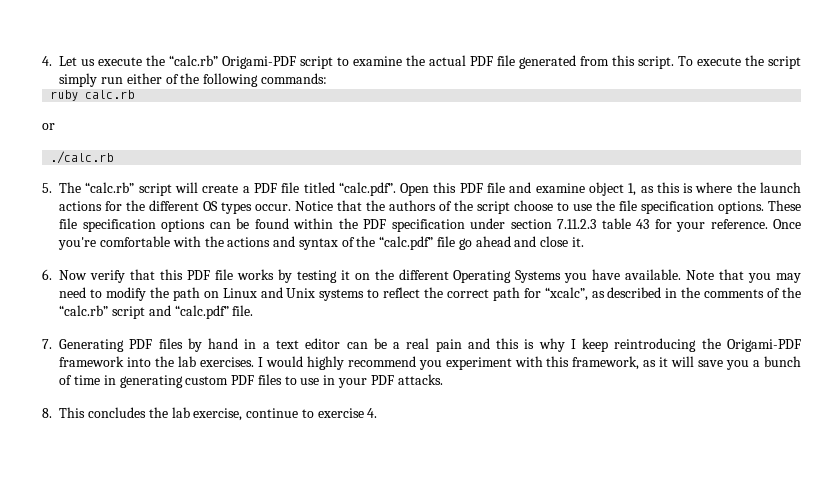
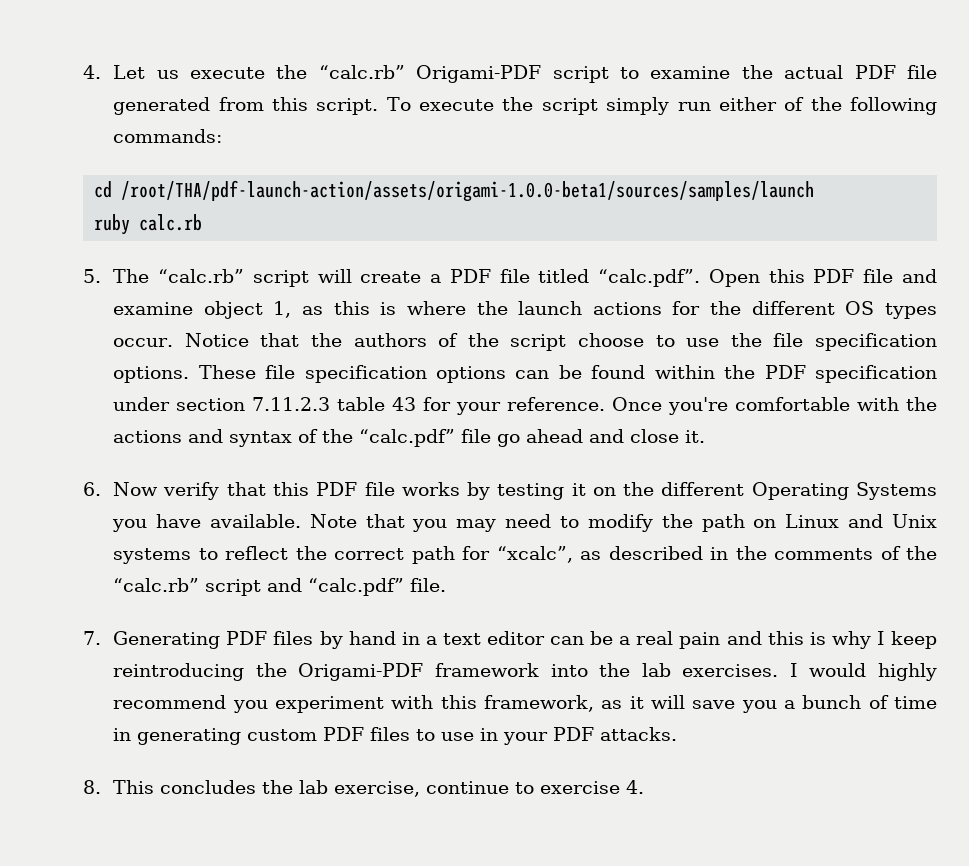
+ cd /root/THA/pdf-launch-action/assets/origami-1.0.0-beta1/sources/samples/launch
- or
- ./calc.rb

